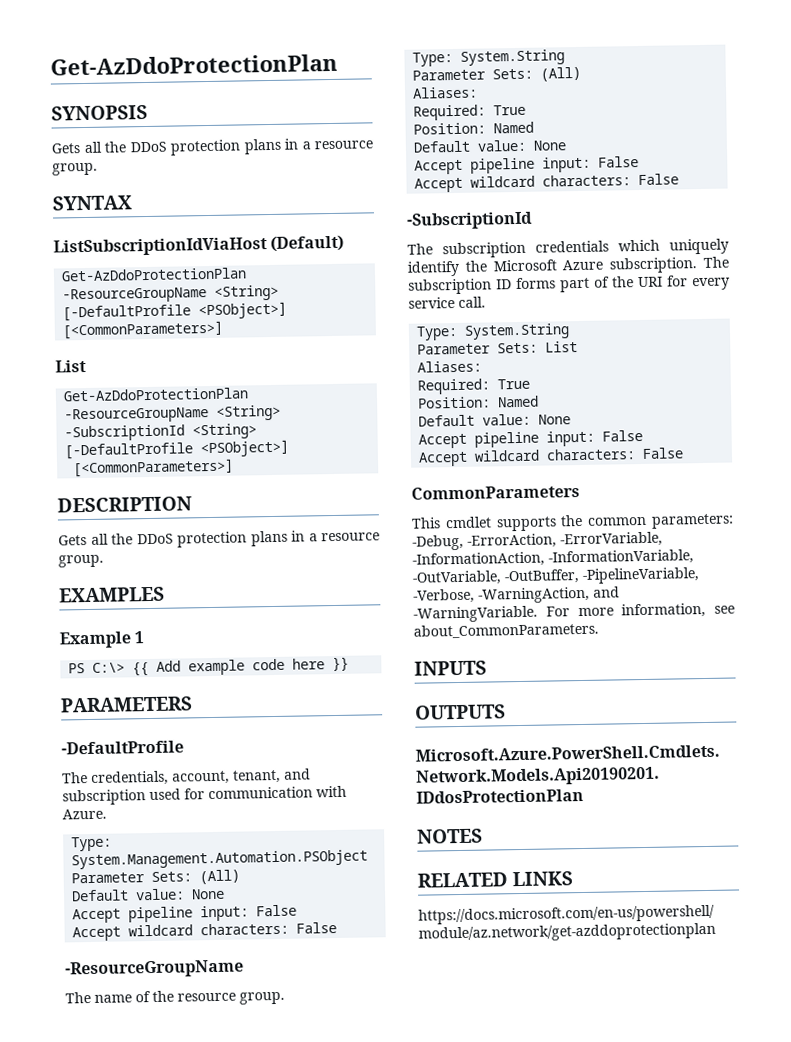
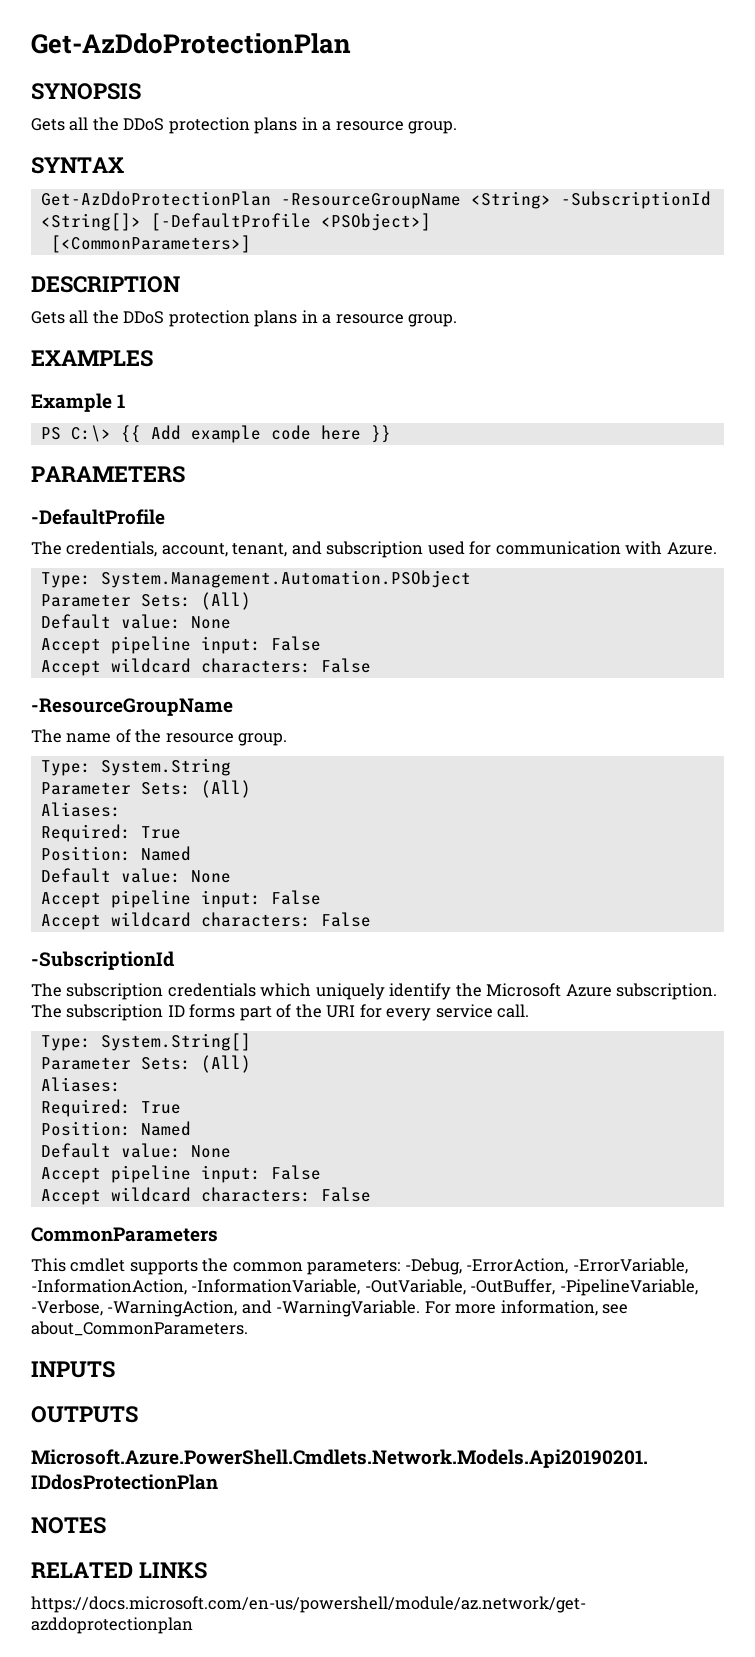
- ListSubscriptionIdViaHost (Default)
- Get-AzDdoProtectionPlan -ResourceGroupName <String> [-DefaultProfile <PSObject>] [<CommonParameters>]
- List
- Get-AzDdoProtectionPlan -ResourceGroupName <String> -SubscriptionId <String> [-DefaultProfile <PSObject>]
+ Get-AzDdoProtectionPlan -ResourceGroupName <String> -SubscriptionId <String[]> [-DefaultProfile <PSObject>]
  The subscription ID forms part of the URI for every service call.
- Type: System.String
- Parameter Sets: List
+ Type: System.String[]
+ Parameter Sets: (All)

